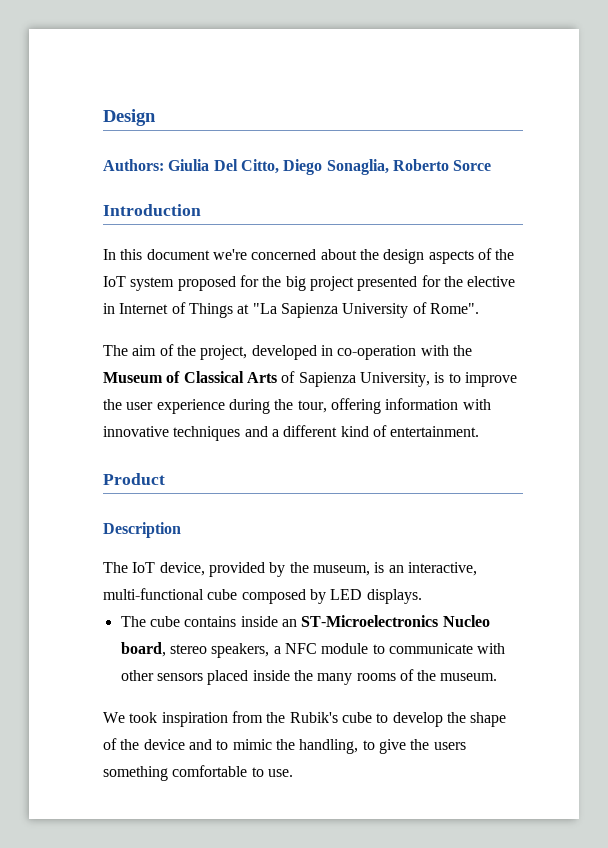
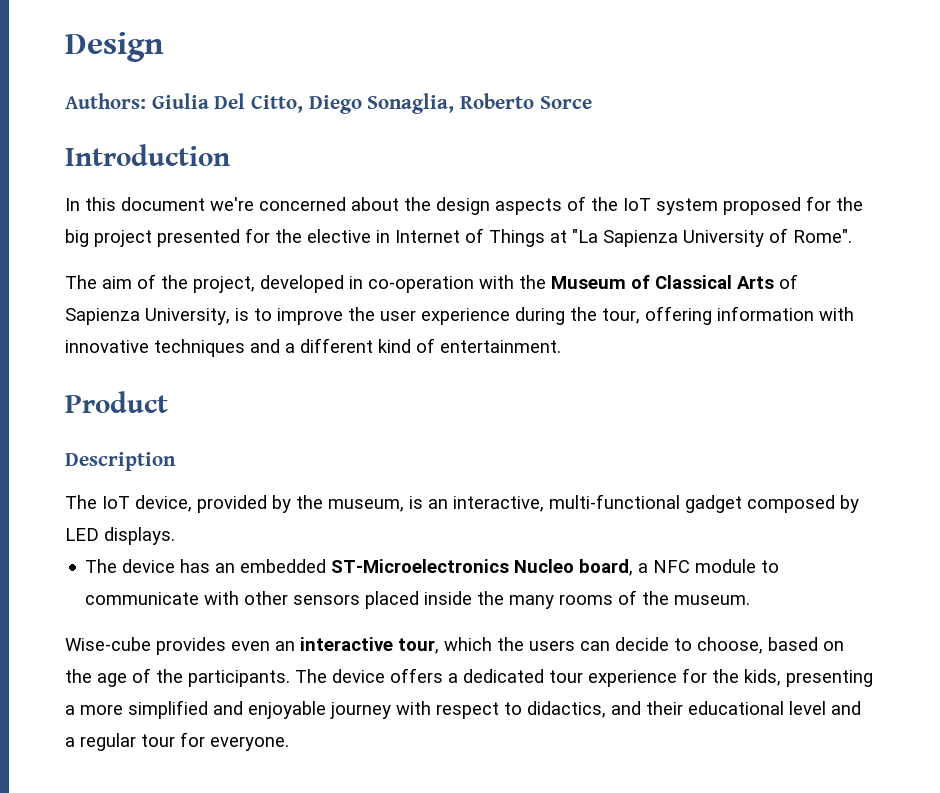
- The IoT device, provided by the museum, is an interactive, multi-functional cube composed by LED displays.
+ The IoT device, provided by the museum, is an interactive, multi-functional gadget composed by LED displays.
- The cube contains inside an ST-Microelectronics Nucleo board, stereo speakers, a NFC module to communicate with other sensors placed inside the many rooms of the museum.
+ The device has an embedded ST-Microelectronics Nucleo board, a NFC module to communicate with other sensors placed inside the many rooms of the museum.
- We took inspiration from the Rubik's cube to develop the shape of the device and to mimic the handling, to give the users something comfortable to use.
+ Wise-cube provides even an interactive tour, which the users can decide to choose, based on the age of the participants. The device offers a dedicated tour experience for the kids, presenting a more simplified and enjoyable journey with respect to didactics, and their educational level and a regular tour for everyone.

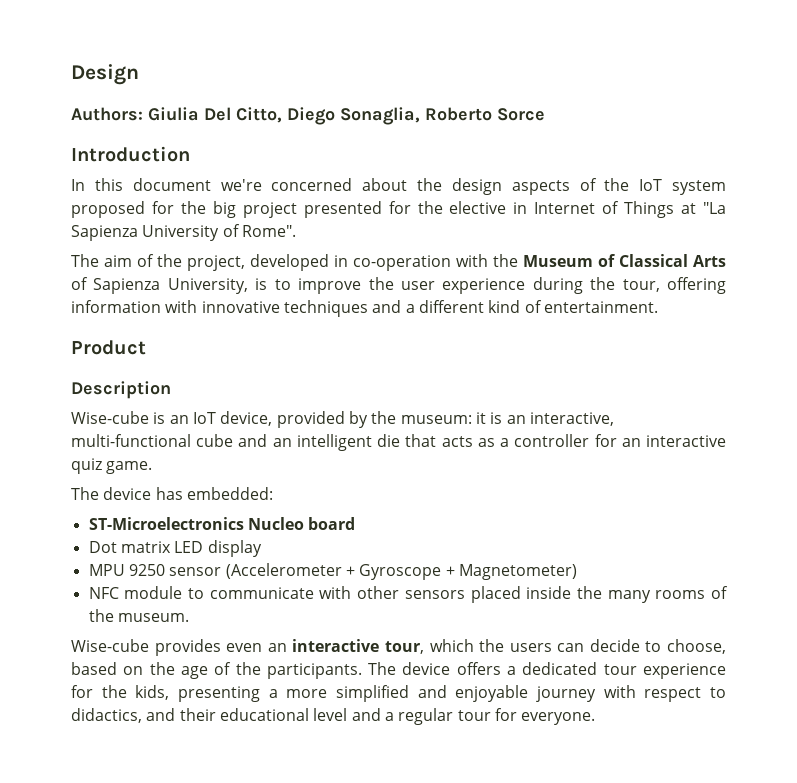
- The IoT device, provided by the museum, is an interactive, multi-functional gadget composed by LED displays.
- The device has an embedded ST-Microelectronics Nucleo board, a NFC module to communicate with other sensors placed inside the many rooms of the museum.
+ Wise-cube is an IoT device, provided by the museum: it is an interactive, multi-functional cube and an intelligent die that acts as a controller for an interactive quiz game.
+ The device has embedded:
+ ST-Microelectronics Nucleo board
+ Dot matrix LED display
+ MPU 9250 sensor (Accelerometer + Gyroscope + Magnetometer)
+ NFC module to communicate with other sensors placed inside the many rooms of the museum.

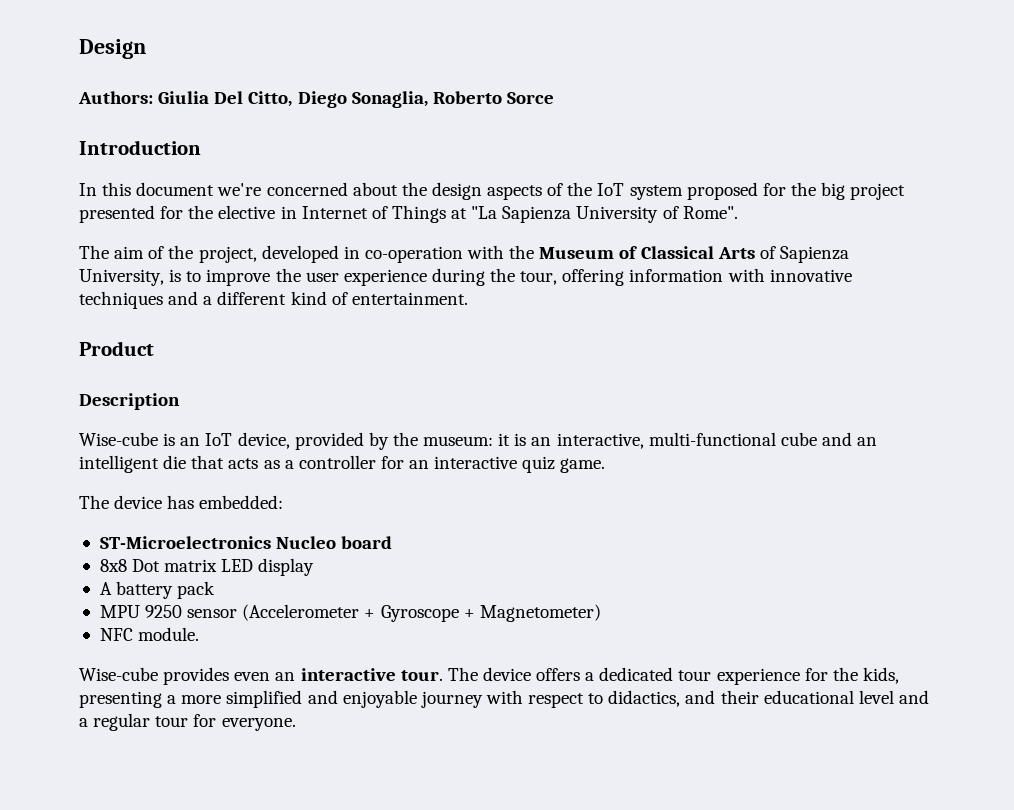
- Dot matrix LED display
+ 8x8 Dot matrix LED display
+ A battery pack
- NFC module to communicate with other sensors placed inside the many rooms of the museum.
+ NFC module.
- Wise-cube provides even an interactive tour, which the users can decide to choose, based on the age of the participants.
+ Wise-cube provides even an interactive tour.

